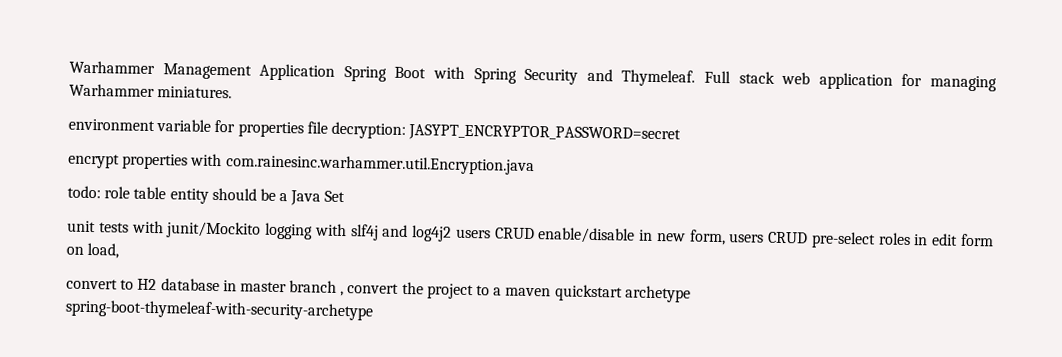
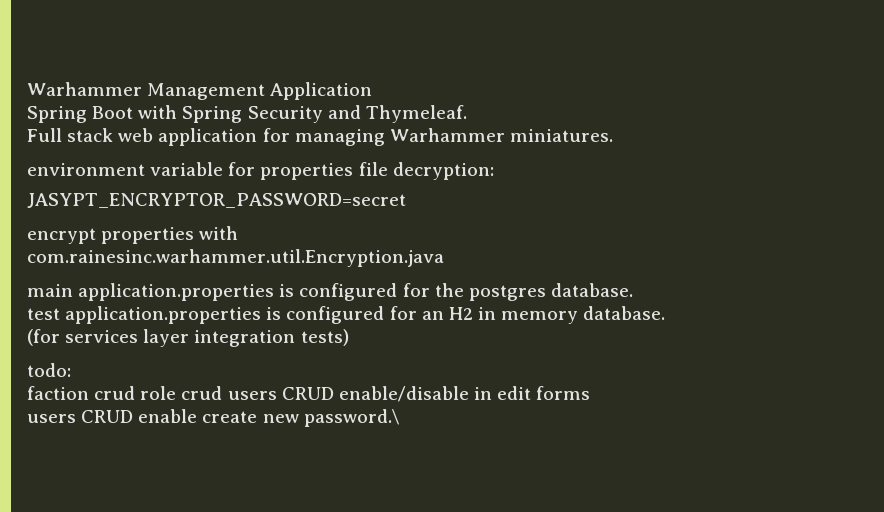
- Warhammer Management Application Spring Boot with Spring Security and Thymeleaf. Full stack web application for managing Warhammer miniatures.
+ Warhammer Management Application
+ Spring Boot with Spring Security and Thymeleaf.
+ Full stack web application for managing Warhammer miniatures.
- environment variable for properties file decryption: JASYPT_ENCRYPTOR_PASSWORD=secret
+ environment variable for properties file decryption:
+ JASYPT_ENCRYPTOR_PASSWORD=secret
- encrypt properties with com.rainesinc.warhammer.util.Encryption.java
+ encrypt properties with
+ com.rainesinc.warhammer.util.Encryption.java
- todo: role table entity should be a Java Set
- unit tests with junit/Mockito logging with slf4j and log4j2 users CRUD enable/disable in new form, users CRUD pre-select roles in edit form on load,
- convert to H2 database in master branch , convert the project to a maven quickstart archetype spring-boot-thymeleaf-with-security-archetype
+ main application.properties is configured for the postgres database.
+ test application.properties is configured for an H2 in memory database.
+ (for services layer integration tests)
+ todo:
+ faction crud role crud users CRUD enable/disable in edit forms
+ users CRUD enable create new password.\

